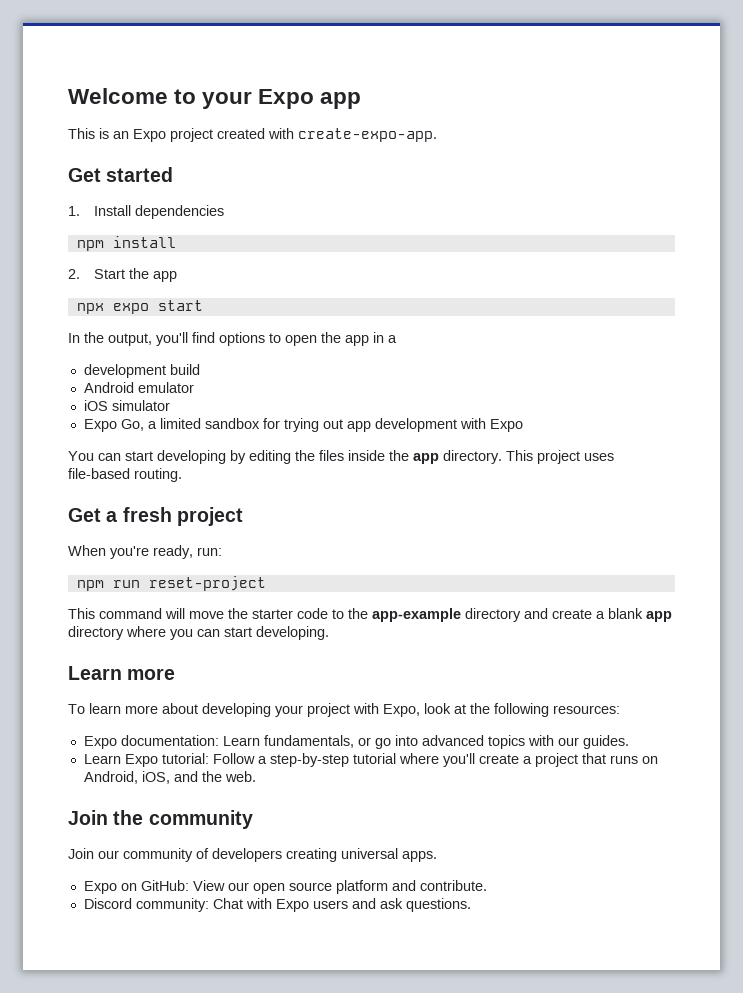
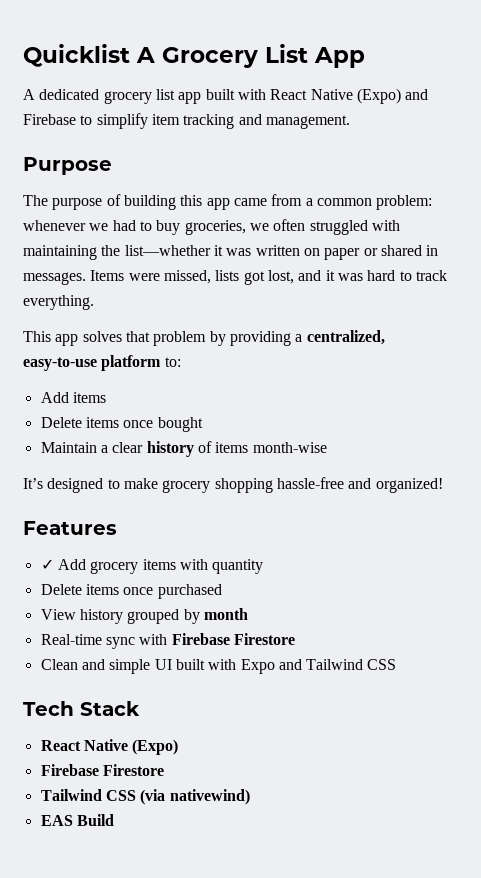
- Welcome to your Expo app
- This is an Expo project created with create-expo-app.
- Get started
- 1. Install dependencies
- npm install
- 2. Start the app
- npx expo start
- In the output, you'll find options to open the app in a
- development build
- Android emulator
- iOS simulator
- Expo Go, a limited sandbox for trying out app development with Expo
- You can start developing by editing the files inside the app directory. This project uses file-based routing.
- Get a fresh project
- When you're ready, run:
- npm run reset-project
- This command will move the starter code to the app-example directory and create a blank app directory where you can start developing.
- Learn more
- To learn more about developing your project with Expo, look at the following resources:
- Expo documentation: Learn fundamentals, or go into advanced topics with our guides.
- Learn Expo tutorial: Follow a step-by-step tutorial where you'll create a project that runs on Android, iOS, and the web.
- Join the community
- Join our community of developers creating universal apps.
- Expo on GitHub: View our open source platform and contribute.
- Discord community: Chat with Expo users and ask questions.
+ Quicklist A Grocery List App
+ A dedicated grocery list app built with React Native (Expo) and Firebase to simplify item tracking and management.
+ Purpose
+ The purpose of building this app came from a common problem: whenever we had to buy groceries, we often struggled with maintaining the list—whether it was written on paper or shared in messages. Items were missed, lists got lost, and it was hard to track everything.
+ This app solves that problem by providing a centralized, easy-to-use platform to:
+ Add items
+ Delete items once bought
+ Maintain a clear history of items month-wise
+ It’s designed to make grocery shopping hassle-free and organized!
+ Features
+ ✓ Add grocery items with quantity
+ Delete items once purchased
+ View history grouped by month
+ Real-time sync with Firebase Firestore
+ Clean and simple UI built with Expo and Tailwind CSS
+ Tech Stack
+ React Native (Expo)
+ Firebase Firestore
+ Tailwind CSS (via nativewind)
+ EAS Build

